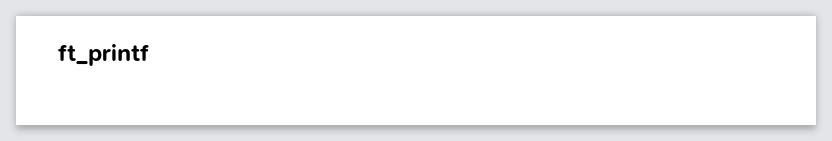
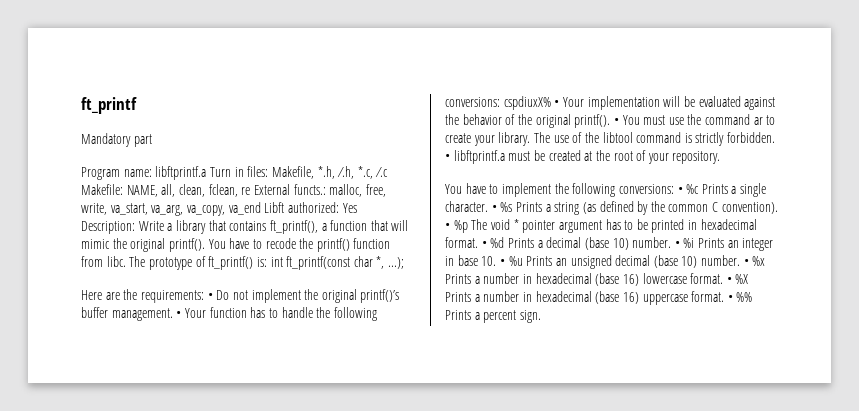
+ Mandatory part
+ Program name: libftprintf.a Turn in files: Makefile, *.h, /.h, *.c, /.c Makefile: NAME, all, clean, fclean, re External functs.: malloc, free, write, va_start, va_arg, va_copy, va_end Libft authorized: Yes Description: Write a library that contains ft_printf(), a function that will mimic the original printf(). You have to recode the printf() function from libc. The prototype of ft_printf() is: int ft_printf(const char *, ...);
+ Here are the requirements: • Do not implement the original printf()’s buffer management. • Your function has to handle the following conversions: cspdiuxX% • Your implementation will be evaluated against the behavior of the original printf(). • You must use the command ar to create your library. The use of the libtool command is strictly forbidden. • libftprintf.a must be created at the root of your repository.
+ You have to implement the following conversions: • %c Prints a single character. • %s Prints a string (as defined by the common C convention). • %p The void * pointer argument has to be printed in hexadecimal format. • %d Prints a decimal (base 10) number. • %i Prints an integer in base 10. • %u Prints an unsigned decimal (base 10) number. • %x Prints a number in hexadecimal (base 16) lowercase format. • %X Prints a number in hexadecimal (base 16) uppercase format. • %% Prints a percent sign.

